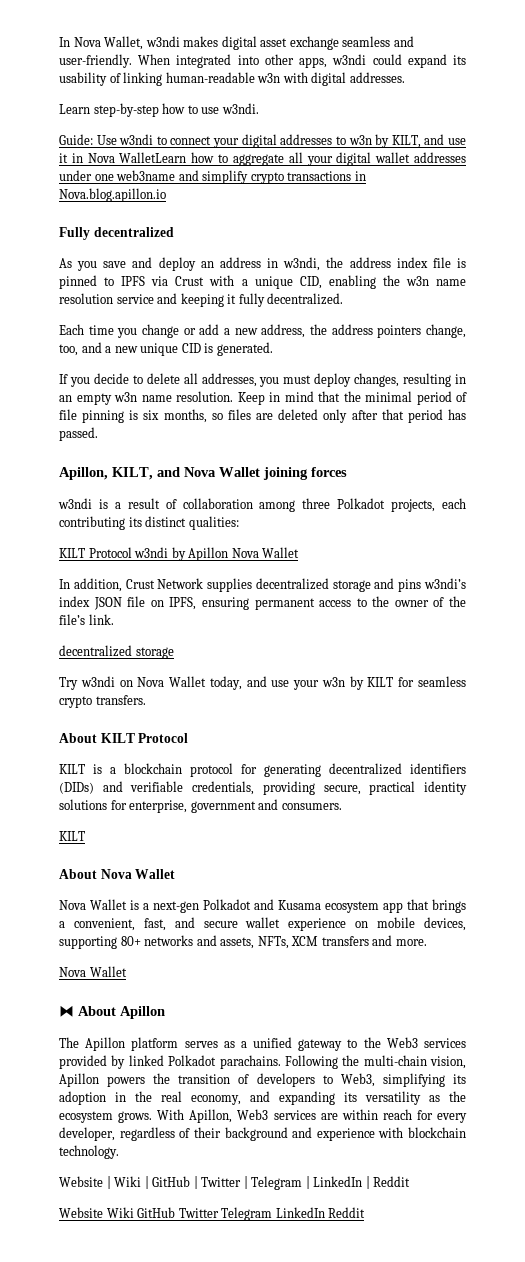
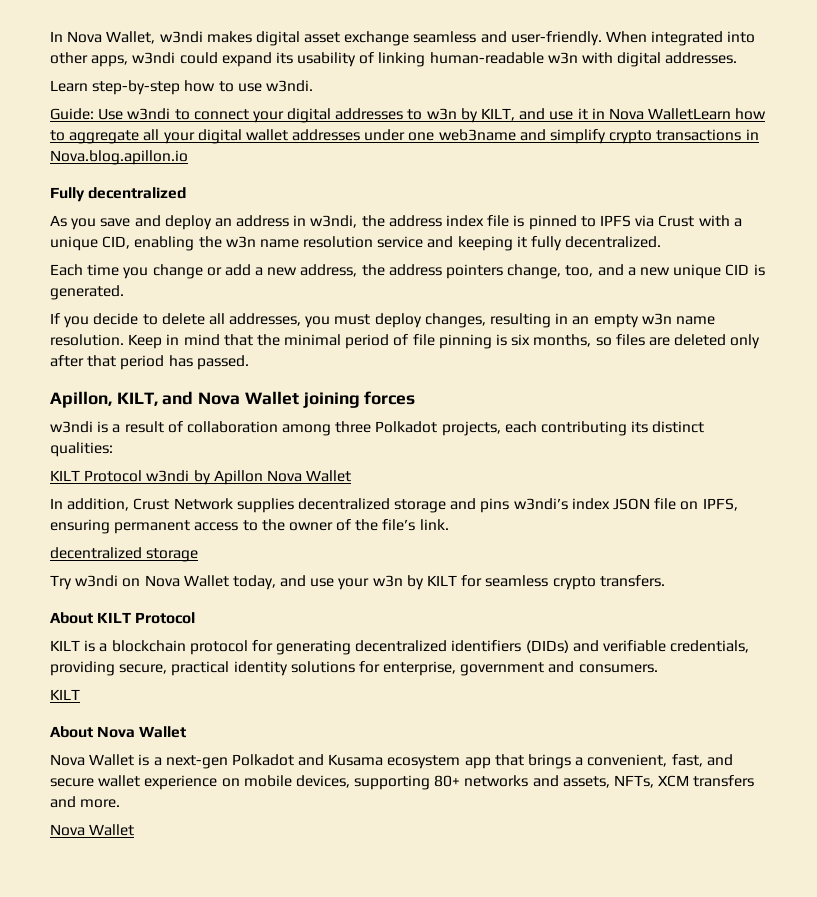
- ⧓ About Apillon
- The Apillon platform serves as a unified gateway to the Web3 services provided by linked Polkadot parachains. Following the multi-chain vision, Apillon powers the transition of developers to Web3, simplifying its adoption in the real economy, and expanding its versatility as the ecosystem grows. With Apillon, Web3 services are within reach for every developer, regardless of their background and experience with blockchain technology.
- Website | Wiki | GitHub | Twitter | Telegram | LinkedIn | Reddit
- Website Wiki GitHub Twitter Telegram LinkedIn Reddit

